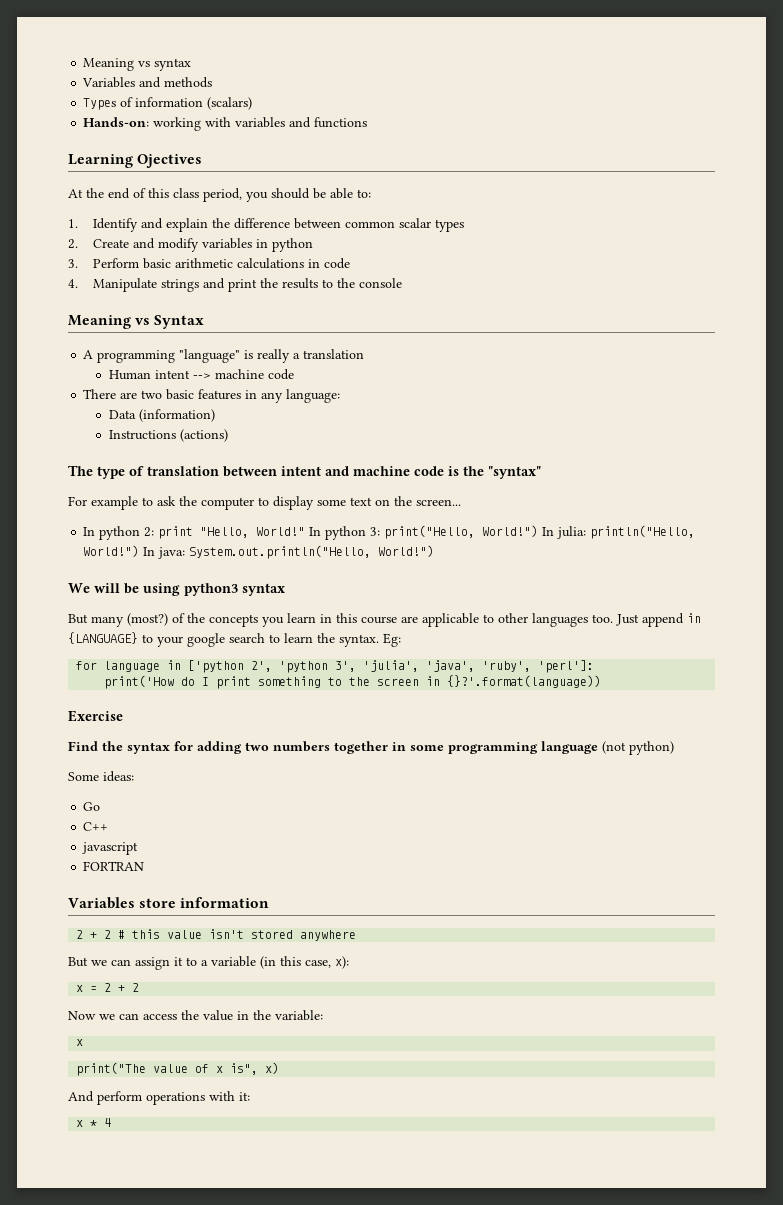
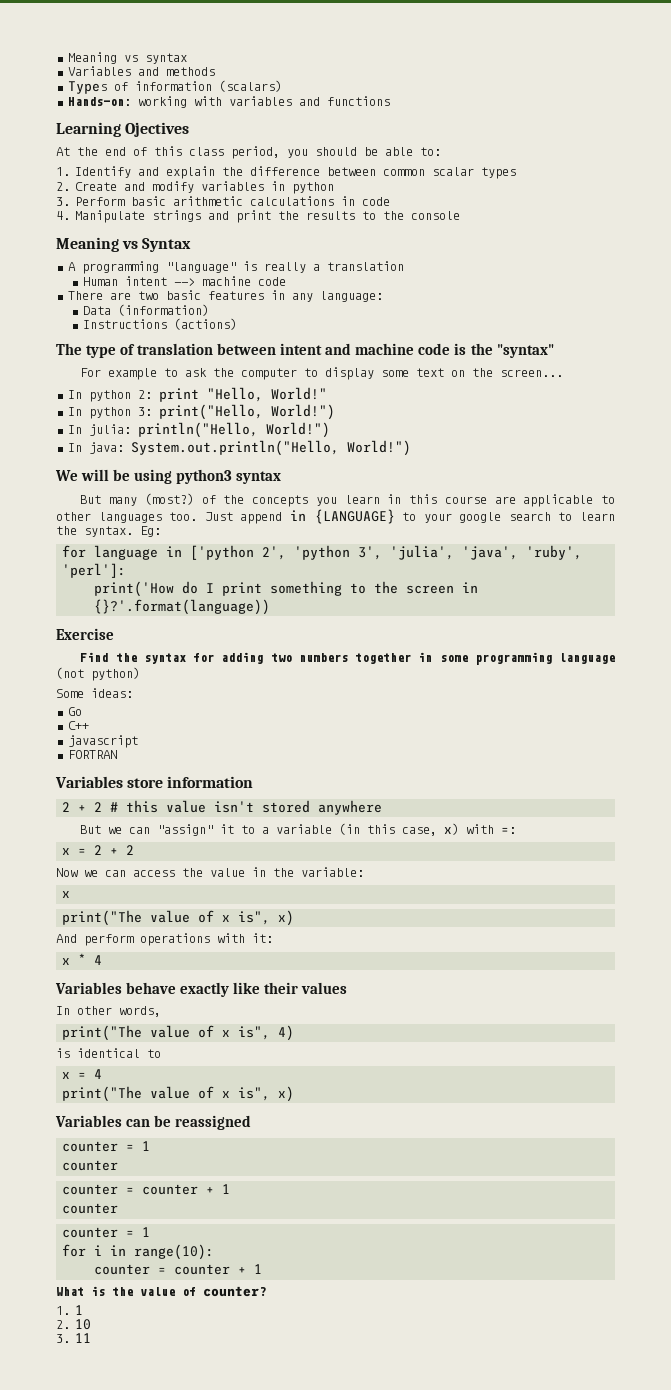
- In python 2: print "Hello, World!" In python 3: print("Hello, World!") In julia: println("Hello, World!") In java: System.out.println("Hello, World!")
+ In python 2: print "Hello, World!"
+ In python 3: print("Hello, World!")
+ In julia: println("Hello, World!")
+ In java: System.out.println("Hello, World!")
- But we can assign it to a variable (in this case, x):
+ But we can "assign" it to a variable (in this case, x) with =:
+ Variables behave exactly like their values
+ In other words,
+ print("The value of x is", 4)
+ is identical to
+ x = 4
+ print("The value of x is", x)
+ Variables can be reassigned
+ counter = 1
+ counter
+ counter = counter + 1
+ counter
+ counter = 1
+ for i in range(10):
+ counter = counter + 1
+ What is the value of counter?
+ 1. 1
+ 2. 10
+ 3. 11

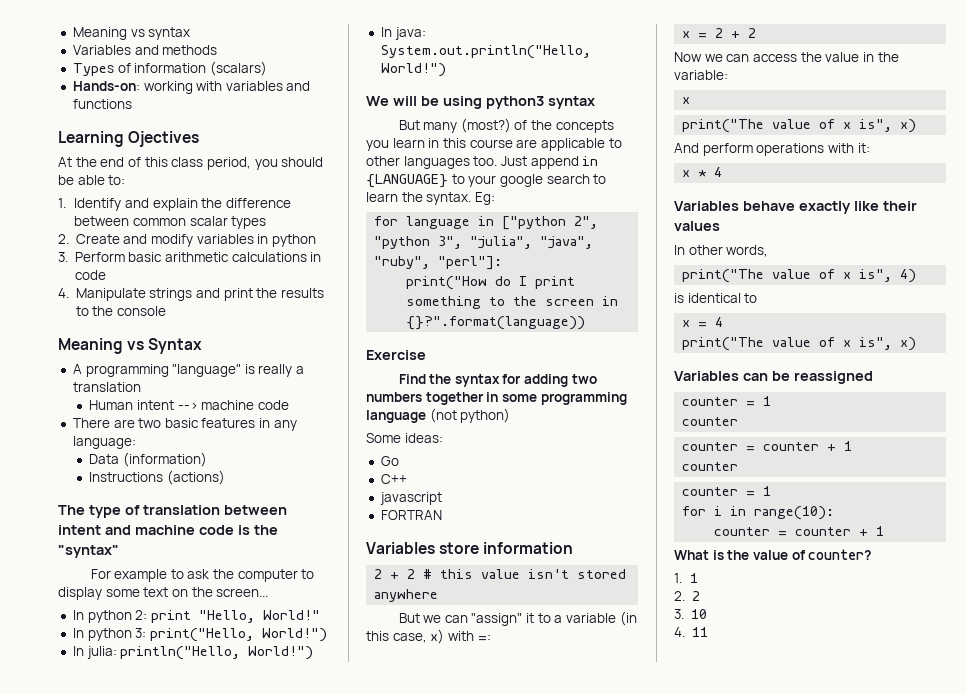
- for language in ['python 2', 'python 3', 'julia', 'java', 'ruby', 'perl']:
- print('How do I print something to the screen in {}?'.format(language))
+ for language in ["python 2", "python 3", "julia", "java", "ruby", "perl"]:
+ print("How do I print something to the screen in {}?".format(language))
- 2. 10
+ 2. 2
+ 3. 10
- 3. 11
+ 4. 11

